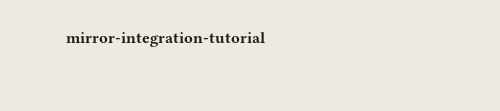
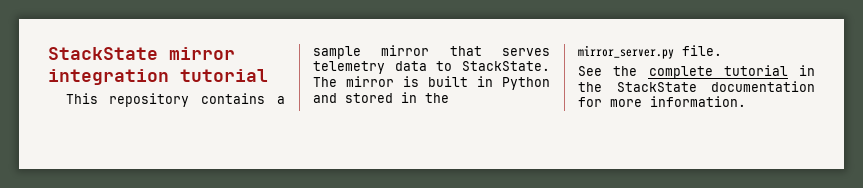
- mirror-integration-tutorial
+ StackState mirror integration tutorial
+ This repository contains a sample mirror that serves telemetry data to StackState. The mirror is built in Python and stored in the mirror_server.py file.
+ See the complete tutorial in the StackState documentation for more information.

